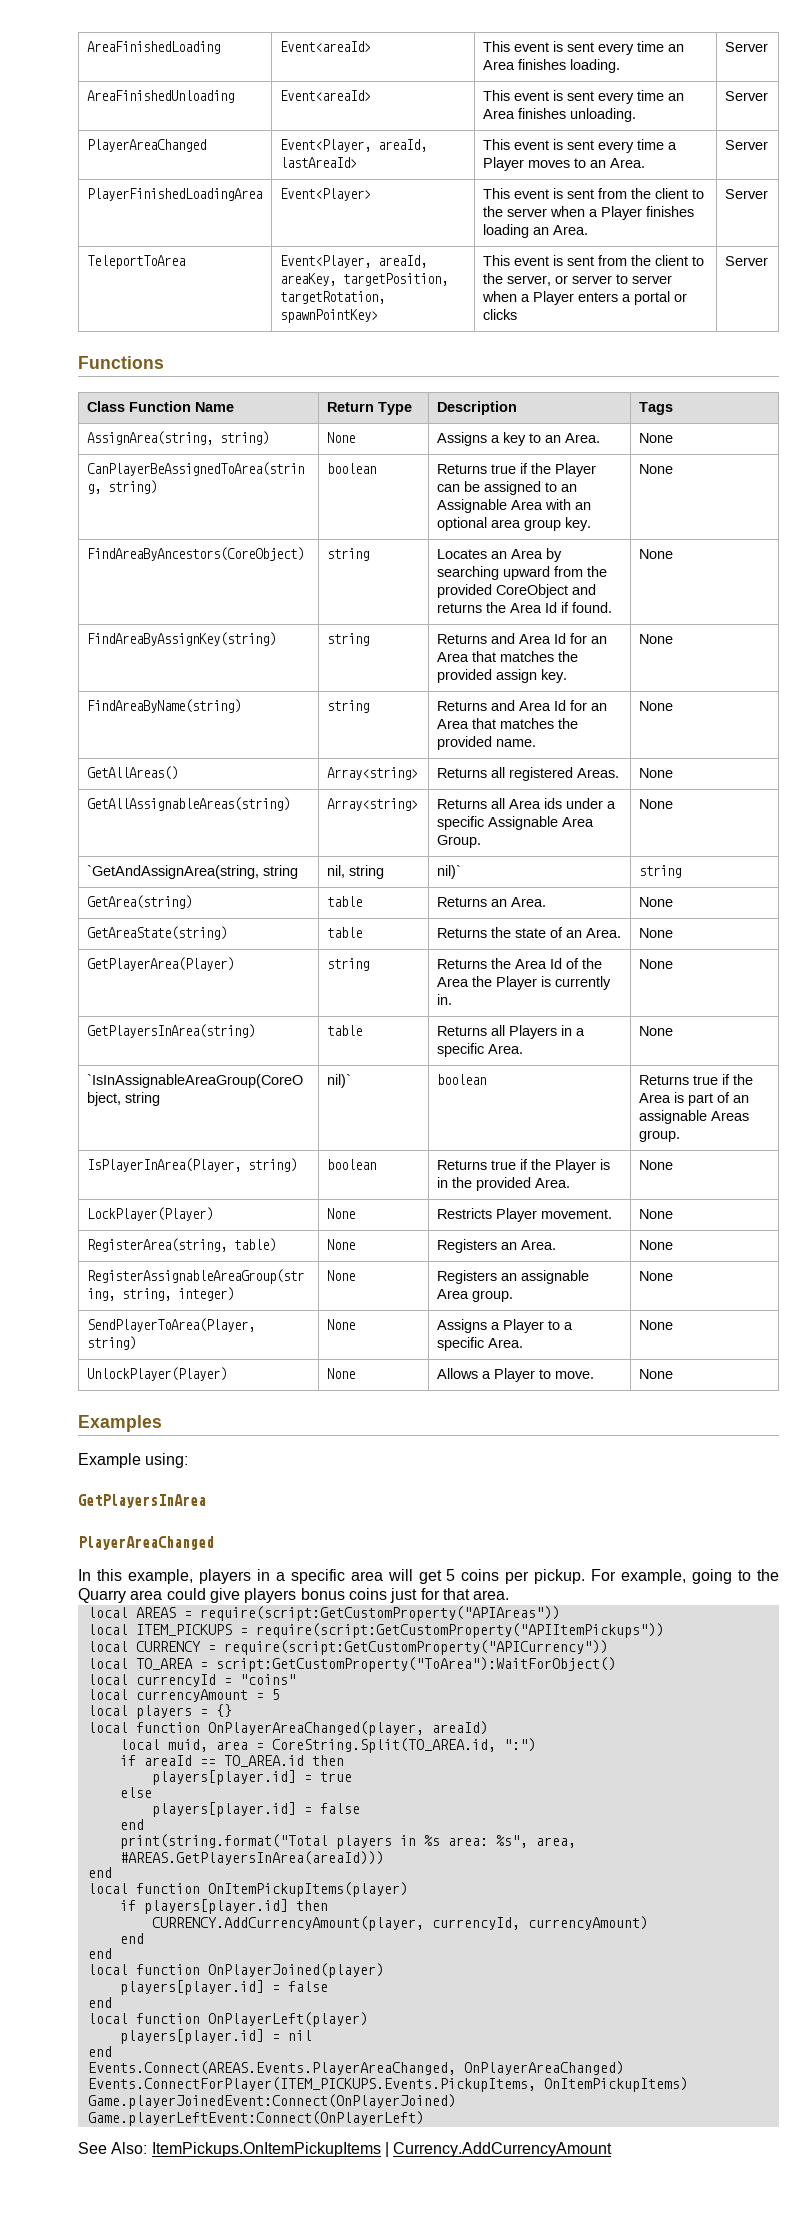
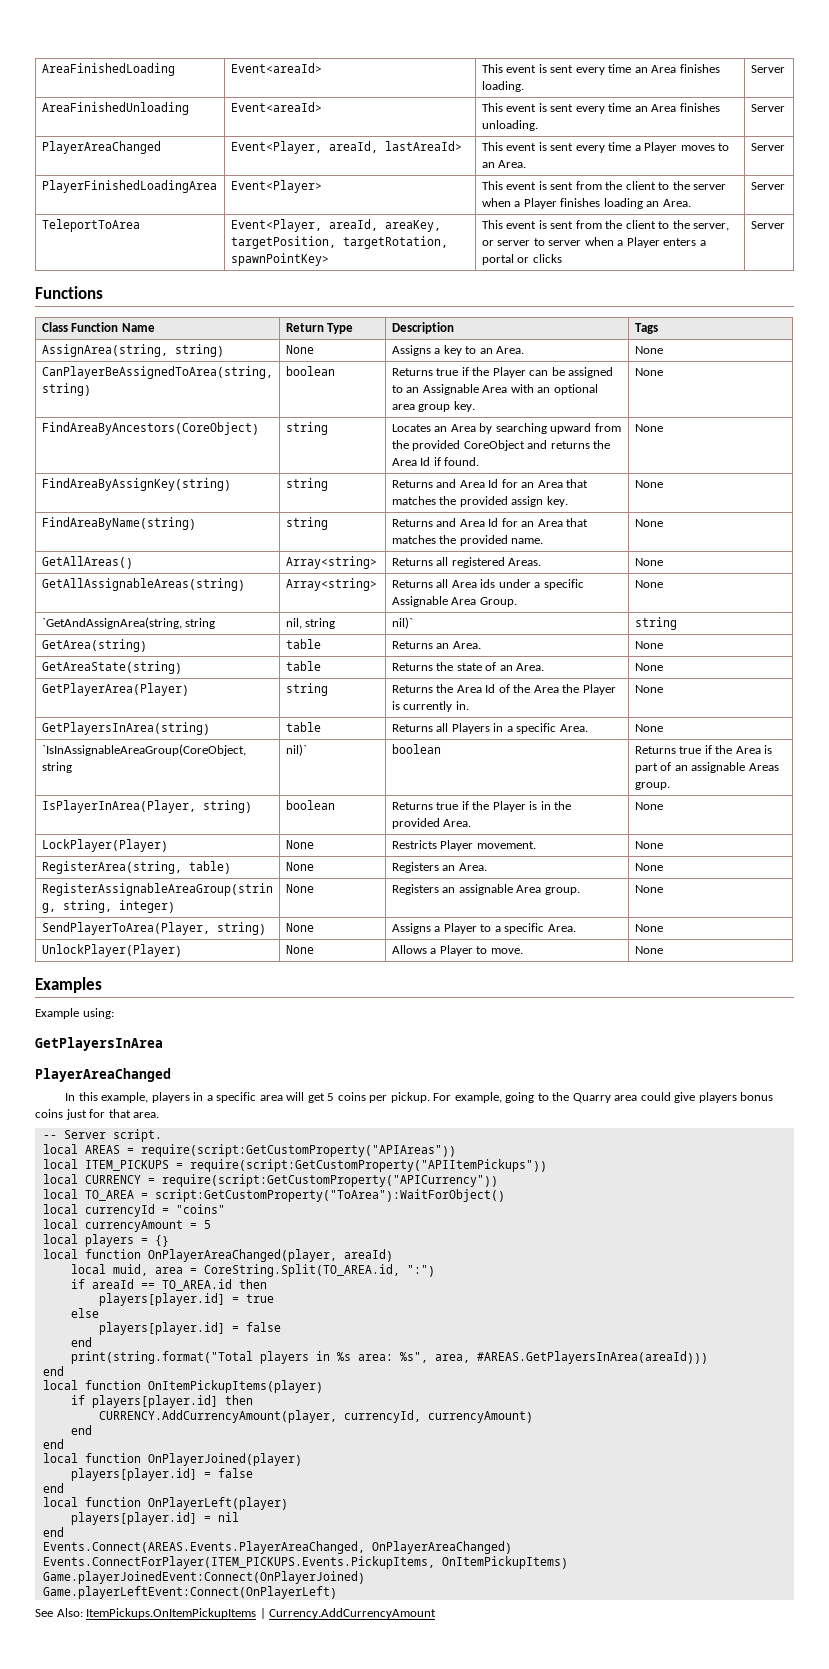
+ -- Server script.

